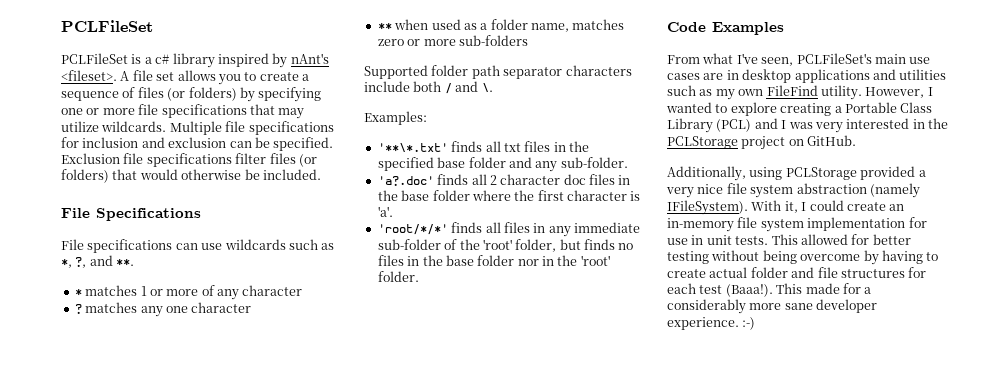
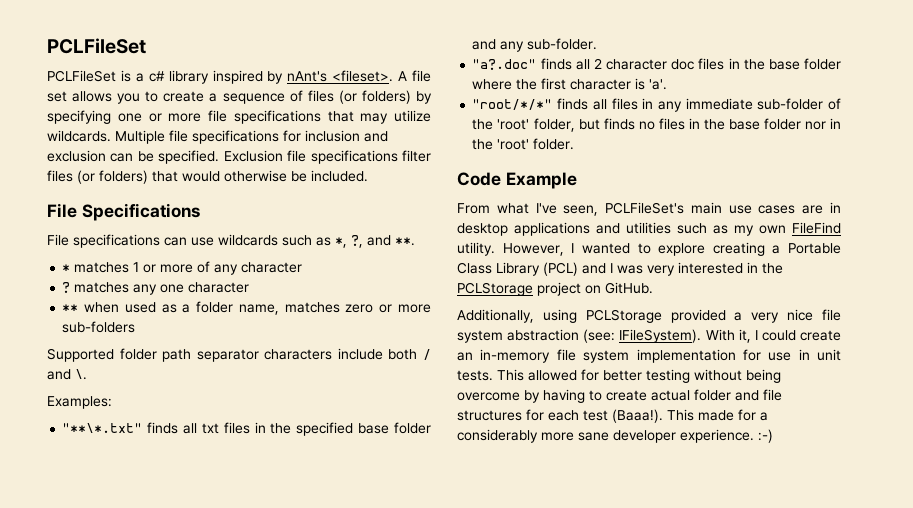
- '**\*.txt' finds all txt files in the specified base folder and any sub-folder.
+ "**\*.txt" finds all txt files in the specified base folder and any sub-folder.
- 'a?.doc' finds all 2 character doc files in the base folder where the first character is 'a'.
+ "a?.doc" finds all 2 character doc files in the base folder where the first character is 'a'.
- 'root/*/*' finds all files in any immediate sub-folder of the 'root' folder, but finds no files in the base folder nor in the 'root' folder.
+ "root/*/*" finds all files in any immediate sub-folder of the 'root' folder, but finds no files in the base folder nor in the 'root' folder.
- Code Examples
+ Code Example
- Additionally, using PCLStorage provided a very nice file system abstraction (namely IFileSystem).
+ Additionally, using PCLStorage provided a very nice file system abstraction (see: IFileSystem).

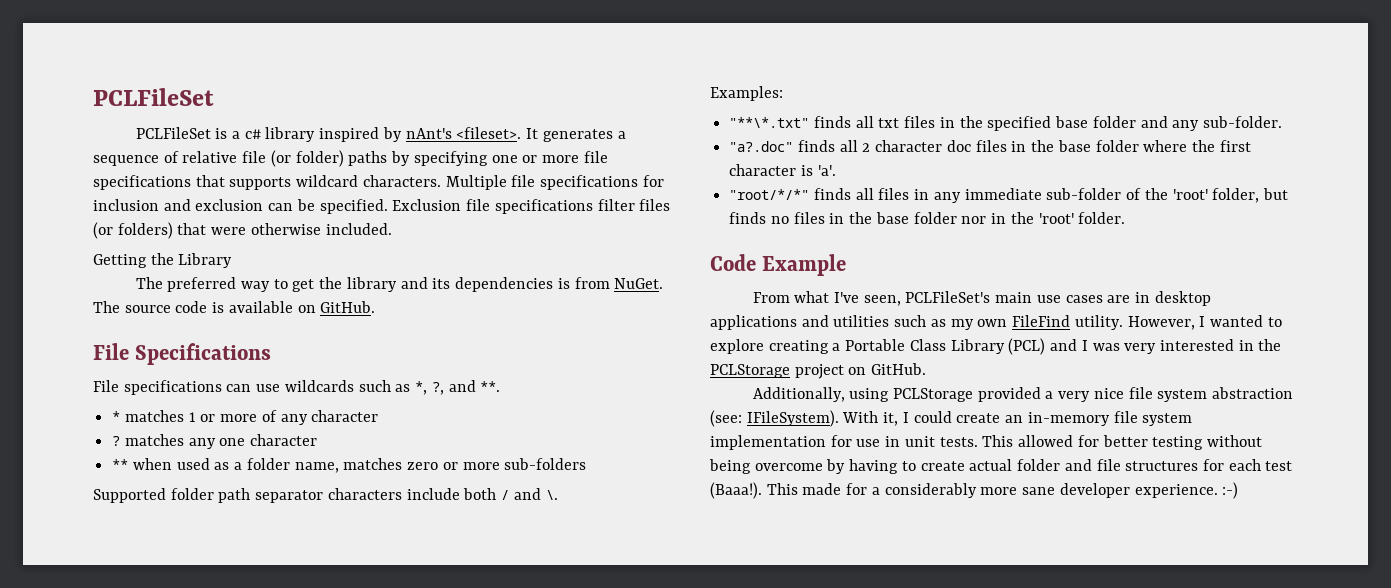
- A file set allows you to create a sequence of files (or folders) by specifying one or more file specifications that may utilize wildcards.
+ It generates a sequence of relative file (or folder) paths by specifying one or more file specifications that supports wildcard characters.
- Exclusion file specifications filter files (or folders) that would otherwise be included.
+ Exclusion file specifications filter files (or folders) that were otherwise included.
+ Getting the Library
+ The preferred way to get the library and its dependencies is from NuGet. The source code is available on GitHub.

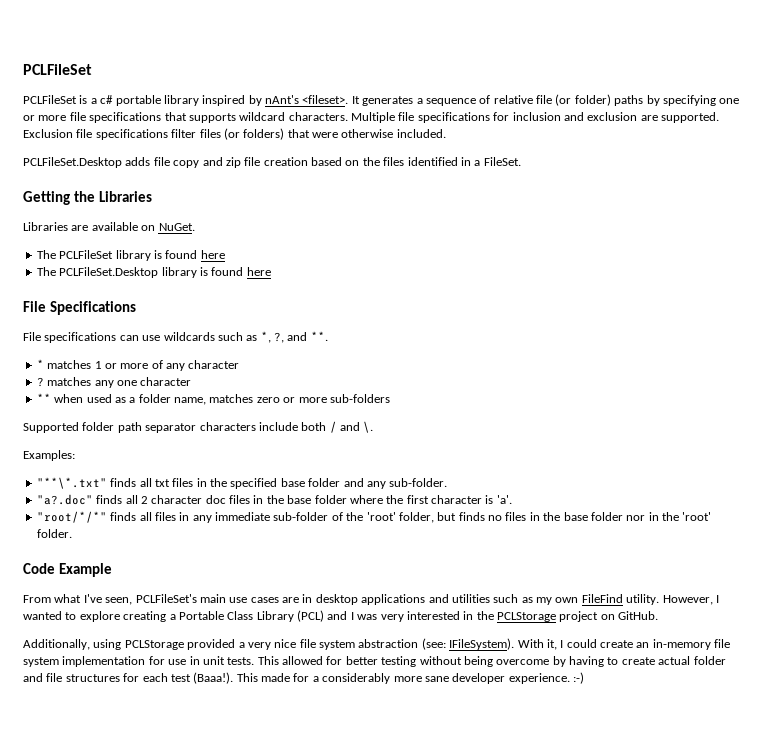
- PCLFileSet is a c# library inspired by nAnt's <fileset>.
+ PCLFileSet is a c# portable library inspired by nAnt's <fileset>.
- Multiple file specifications for inclusion and exclusion can be specified.
+ Multiple file specifications for inclusion and exclusion are supported.
- Getting the Library
- The preferred way to get the library and its dependencies is from NuGet. The source code is available on GitHub.
+ PCLFileSet.Desktop adds file copy and zip file creation based on the files identified in a FileSet.
+ Getting the Libraries
+ Libraries are available on NuGet.
+ The PCLFileSet library is found here
+ The PCLFileSet.Desktop library is found here

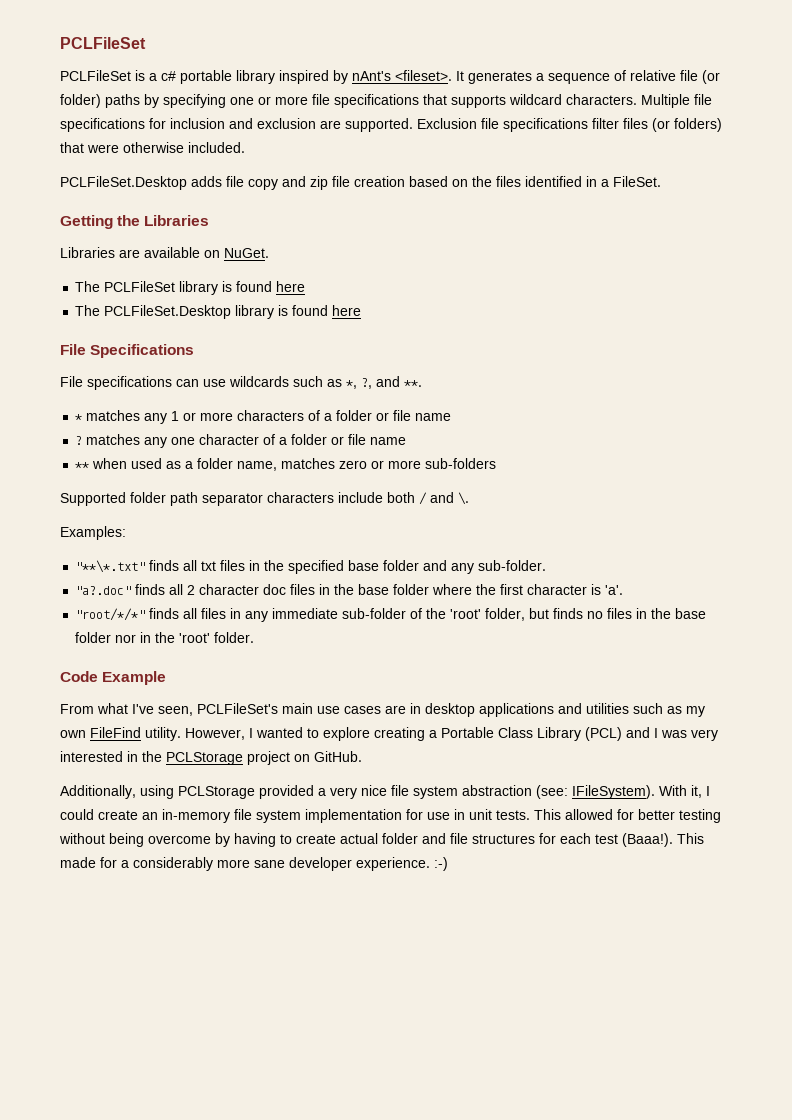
- * matches 1 or more of any character
+ * matches any 1 or more characters of a folder or file name
- ? matches any one character
+ ? matches any one character of a folder or file name

